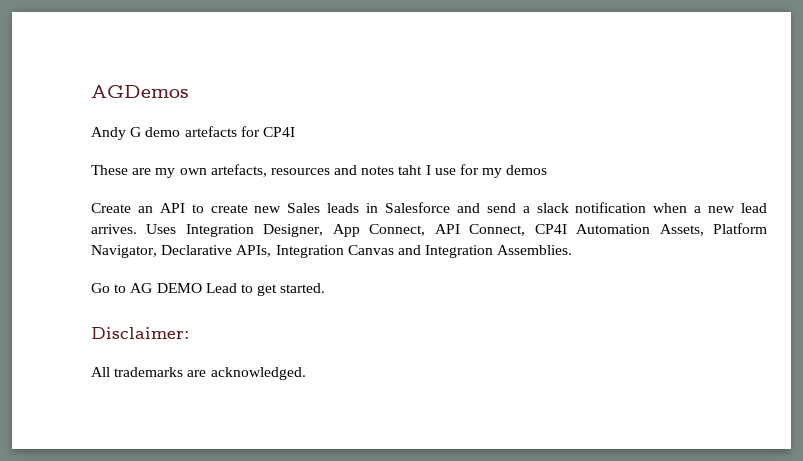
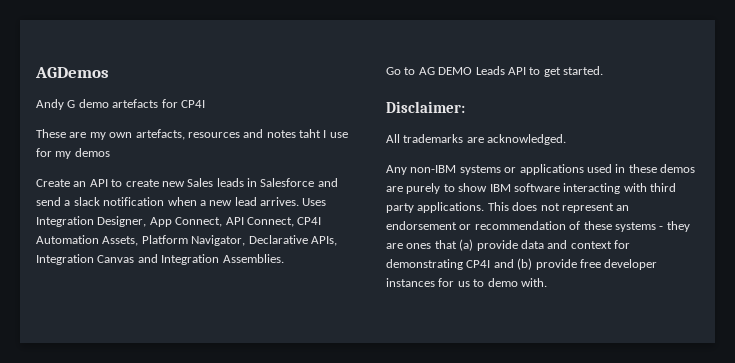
- Go to AG DEMO Lead to get started.
+ Go to AG DEMO Leads API to get started.
+ Any non-IBM systems or applications used in these demos are purely to show IBM software interacting with third party applications. This does not represent an endorsement or recommendation of these systems - they are ones that (a) provide data and context for demonstrating CP4I and (b) provide free developer instances for us to demo with.

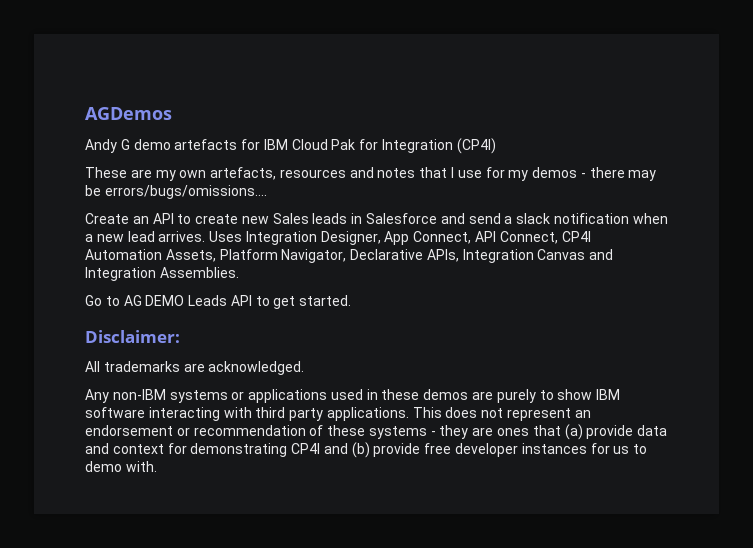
- Andy G demo artefacts for CP4I
+ Andy G demo artefacts for IBM Cloud Pak for Integration (CP4I)
- These are my own artefacts, resources and notes taht I use for my demos
+ These are my own artefacts, resources and notes that I use for my demos - there may be errors/bugs/omissions....

